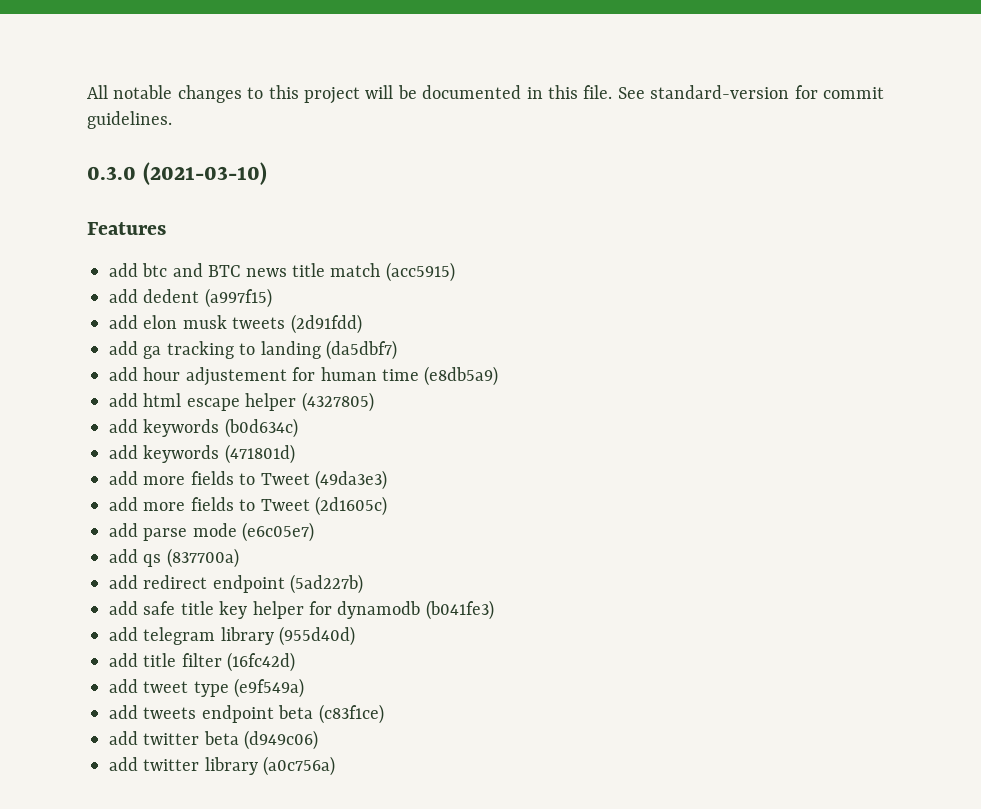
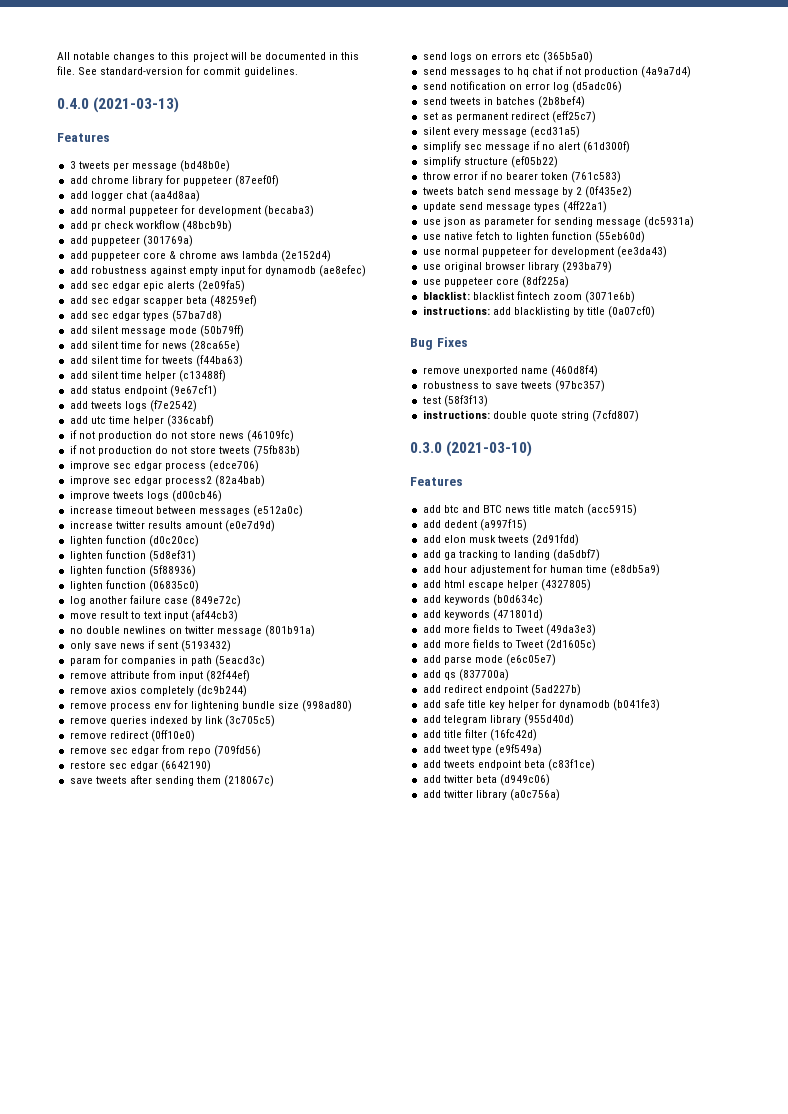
+ 0.4.0 (2021-03-13)
+ Features
+ 3 tweets per message (bd48b0e)
+ add chrome library for puppeteer (87eef0f)
+ add logger chat (aa4d8aa)
+ add normal puppeteer for development (becaba3)
+ add pr check workflow (48bcb9b)
+ add puppeteer (301769a)
+ add puppeteer core & chrome aws lambda (2e152d4)
+ add robustness against empty input for dynamodb (ae8efec)
+ add sec edgar epic alerts (2e09fa5)
+ add sec edgar scapper beta (48259ef)
+ add sec edgar types (57ba7d8)
+ add silent message mode (50b79ff)
+ add silent time for news (28ca65e)
+ add silent time for tweets (f44ba63)
+ add silent time helper (c13488f)
+ add status endpoint (9e67cf1)
+ add tweets logs (f7e2542)
+ add utc time helper (336cabf)
+ if not production do not store news (46109fc)
+ if not production do not store tweets (75fb83b)
+ improve sec edgar process (edce706)
+ improve sec edgar process2 (82a4bab)
+ improve tweets logs (d00cb46)
+ increase timeout between messages (e512a0c)
+ increase twitter results amount (e0e7d9d)
+ lighten function (d0c20cc)
+ lighten function (5d8ef31)
+ lighten function (5f88936)
+ lighten function (06835c0)
+ log another failure case (849e72c)
+ move result to text input (af44cb3)
+ no double newlines on twitter message (801b91a)
+ only save news if sent (5193432)
+ param for companies in path (5eacd3c)
+ remove attribute from input (82f44ef)
+ remove axios completely (dc9b244)
+ remove process env for lightening bundle size (998ad80)
+ remove queries indexed by link (3c705c5)
+ remove redirect (0ff10e0)
+ remove sec edgar from repo (709fd56)
+ restore sec edgar (6642190)
+ save tweets after sending them (218067c)
+ send logs on errors etc (365b5a0)
+ send messages to hq chat if not production (4a9a7d4)
+ send notification on error log (d5adc06)
+ send tweets in batches (2b8bef4)
+ set as permanent redirect (eff25c7)
+ silent every message (ecd31a5)
+ simplify sec message if no alert (61d300f)
+ simplify structure (ef05b22)
+ throw error if no bearer token (761c583)
+ tweets batch send message by 2 (0f435e2)
+ update send message types (4ff22a1)
+ use json as parameter for sending message (dc5931a)
+ use native fetch to lighten function (55eb60d)
+ use normal puppeteer for development (ee3da43)
+ use original browser library (293ba79)
+ use puppeteer core (8df225a)
+ blacklist: blacklist fintech zoom (3071e6b)
+ instructions: add blacklisting by title (0a07cf0)
+ Bug Fixes
+ remove unexported name (460d8f4)
+ robustness to save tweets (97bc357)
+ test (58f3f13)
+ instructions: double quote string (7cfd807)

